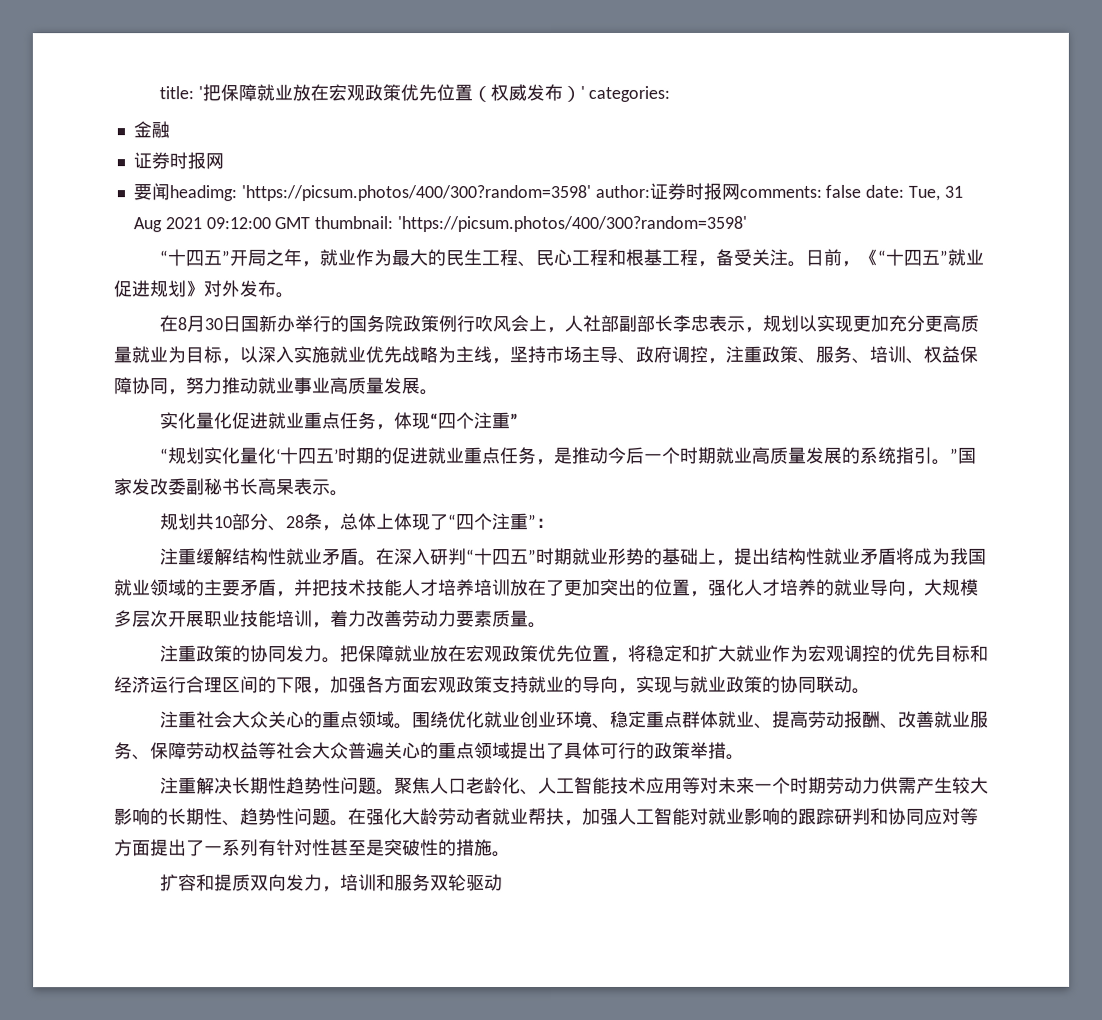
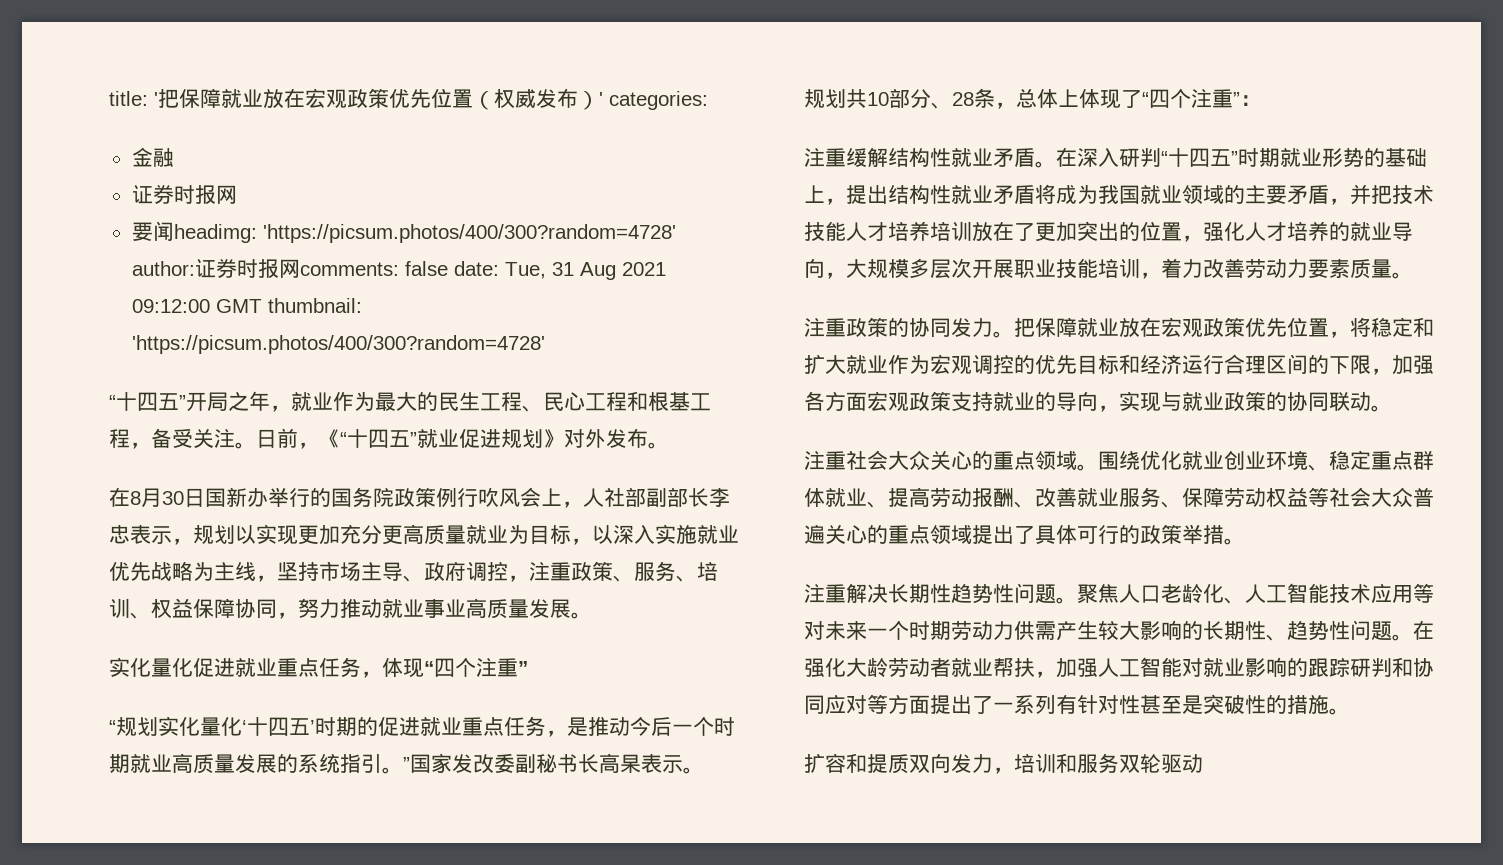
- 要闻headimg: 'https://picsum.photos/400/300?random=3598' author:证券时报网comments: false date: Tue, 31 Aug 2021 09:12:00 GMT thumbnail: 'https://picsum.photos/400/300?random=3598'
+ 要闻headimg: 'https://picsum.photos/400/300?random=4728' author:证券时报网comments: false date: Tue, 31 Aug 2021 09:12:00 GMT thumbnail: 'https://picsum.photos/400/300?random=4728'

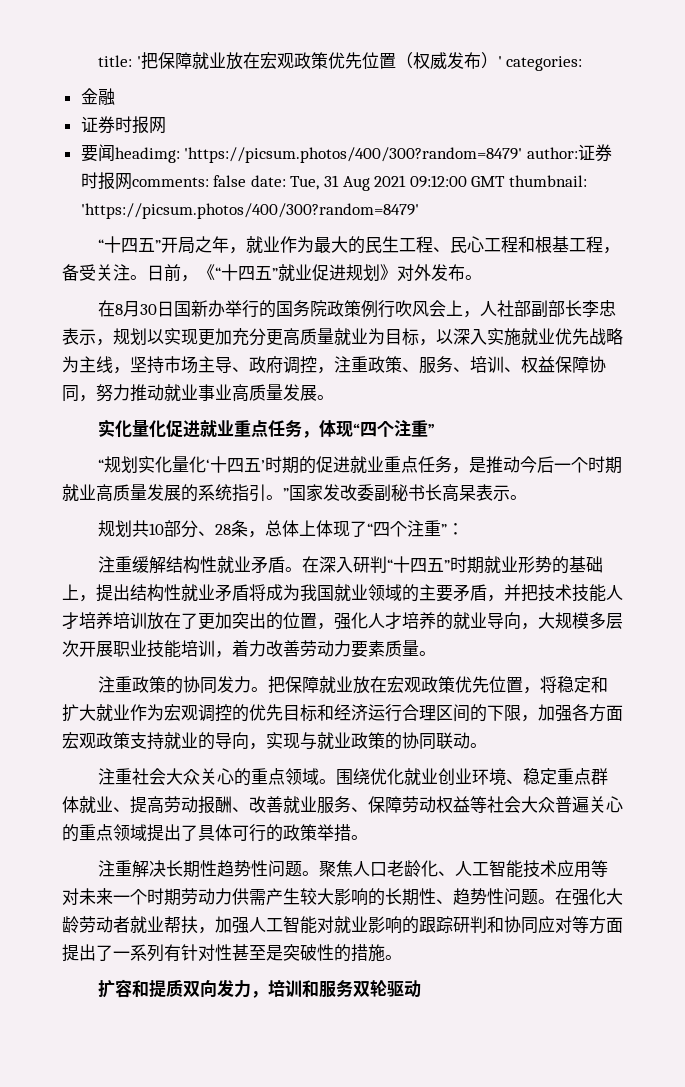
- 要闻headimg: 'https://picsum.photos/400/300?random=4728' author:证券时报网comments: false date: Tue, 31 Aug 2021 09:12:00 GMT thumbnail: 'https://picsum.photos/400/300?random=4728'
+ 要闻headimg: 'https://picsum.photos/400/300?random=8479' author:证券时报网comments: false date: Tue, 31 Aug 2021 09:12:00 GMT thumbnail: 'https://picsum.photos/400/300?random=8479'

